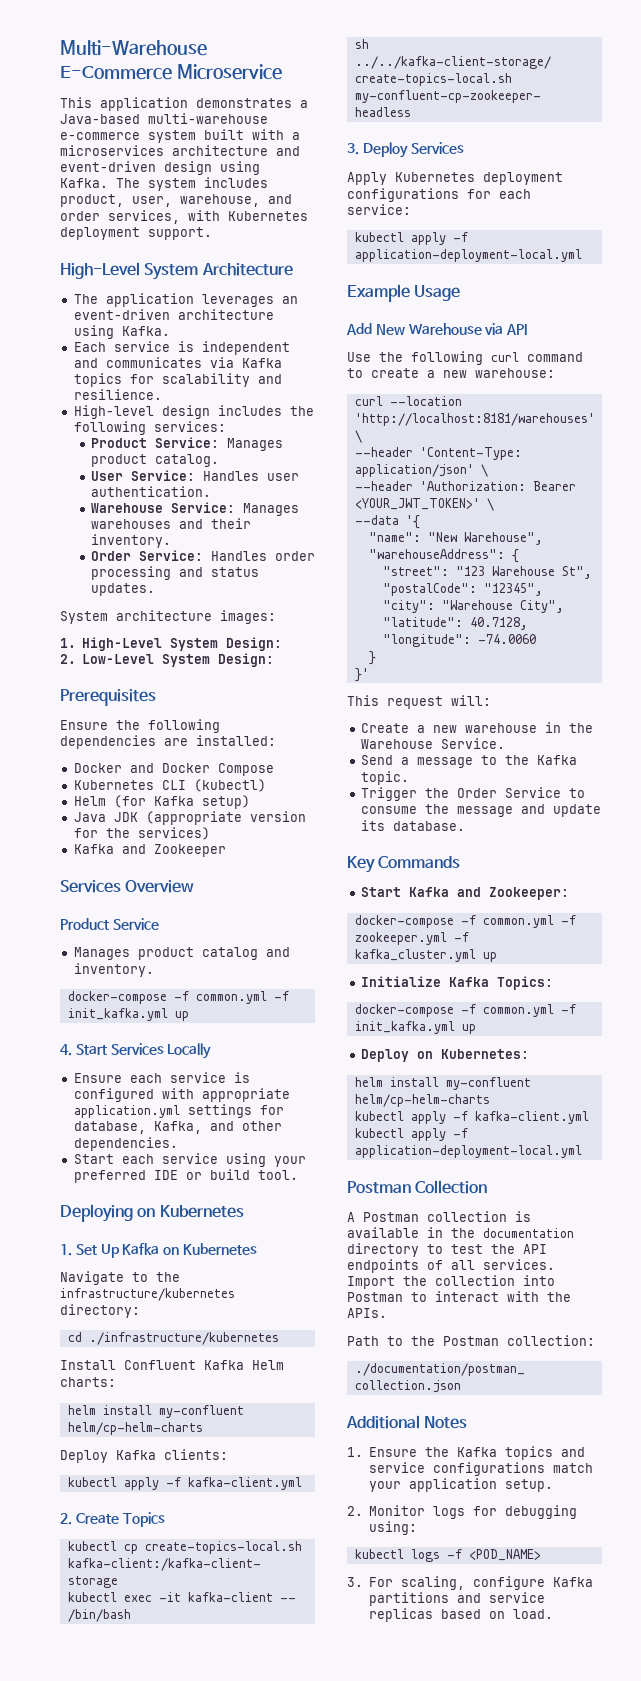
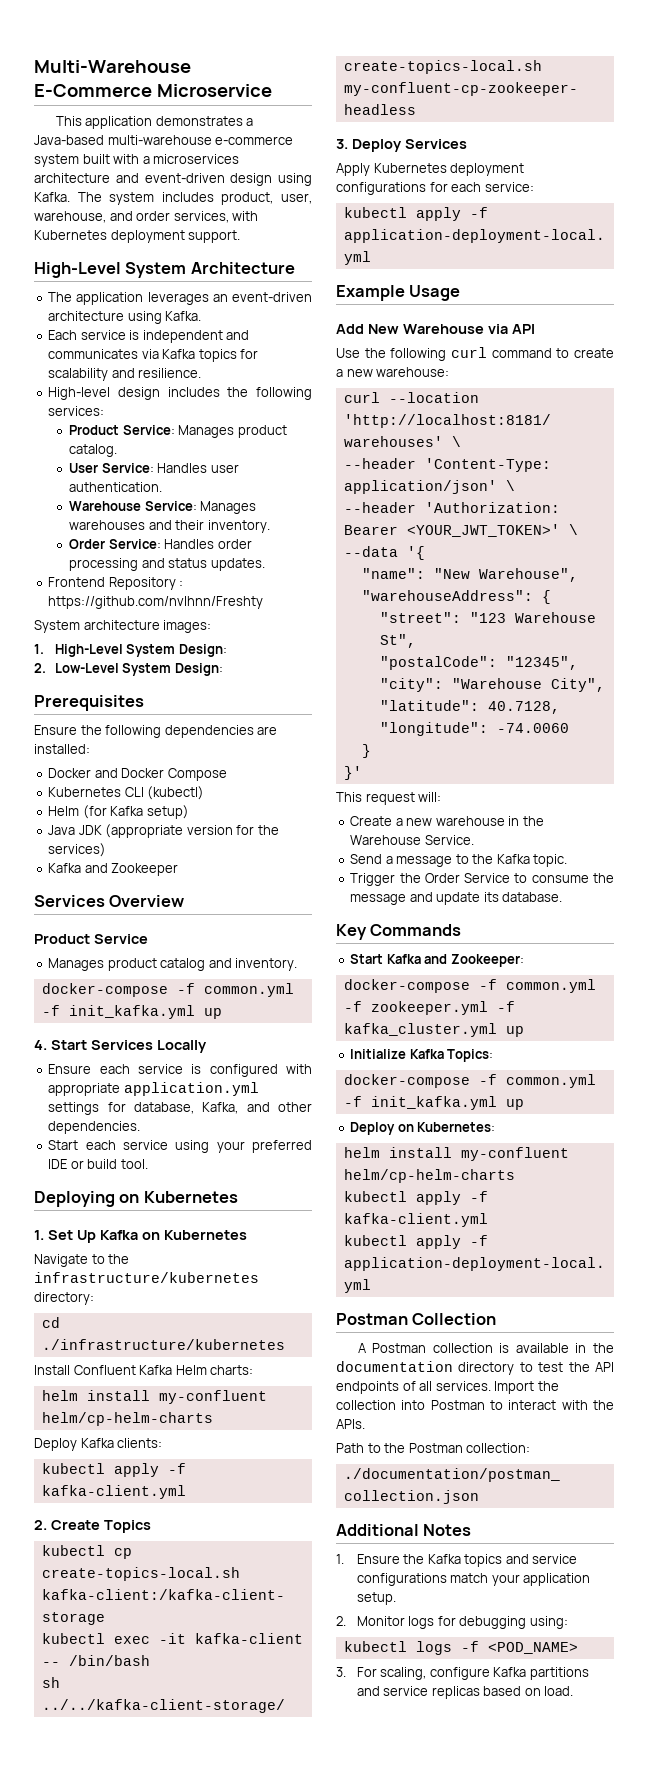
+ Frontend Repository : https://github.com/nvlhnn/Freshty

